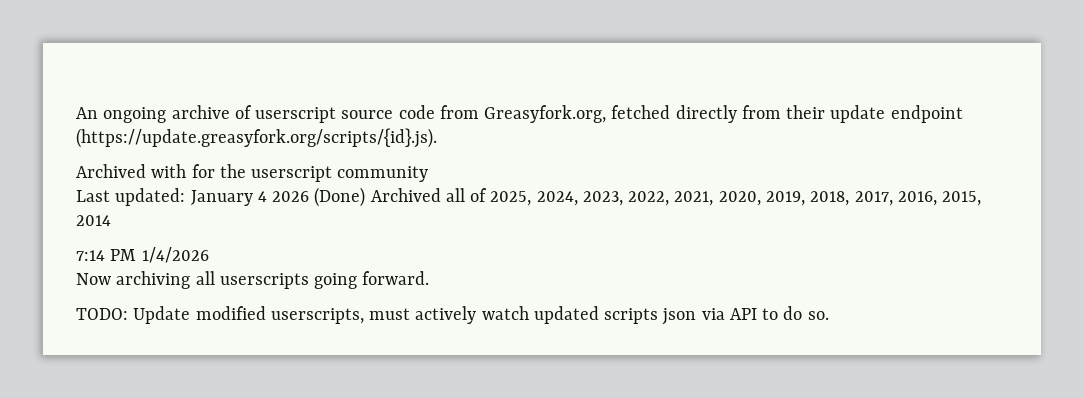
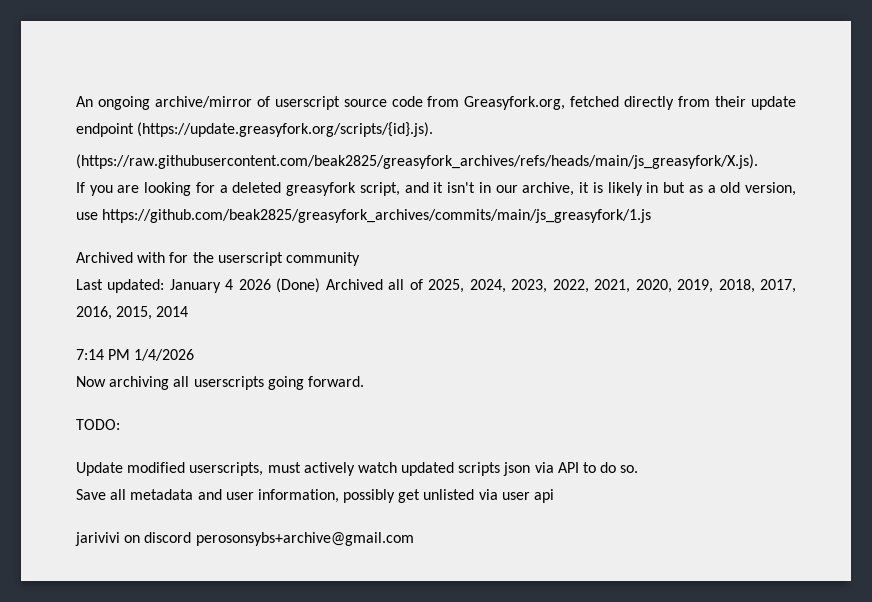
- An ongoing archive of userscript source code from Greasyfork.org, fetched directly from their update endpoint (https://update.greasyfork.org/scripts/{id}.js).
+ An ongoing archive/mirror of userscript source code from Greasyfork.org, fetched directly from their update endpoint (https://update.greasyfork.org/scripts/{id}.js).
+ (https://raw.githubusercontent.com/beak2825/greasyfork_archives/refs/heads/main/js_greasyfork/X.js).
+ If you are looking for a deleted greasyfork script, and it isn't in our archive, it is likely in but as a old version, use https://github.com/beak2825/greasyfork_archives/commits/main/js_greasyfork/1.js
- TODO: Update modified userscripts, must actively watch updated scripts json via API to do so.
+ TODO:
+ Update modified userscripts, must actively watch updated scripts json via API to do so.
+ Save all metadata and user information, possibly get unlisted via user api
+ jarivivi on discord perosonsybs+archive@gmail.com

